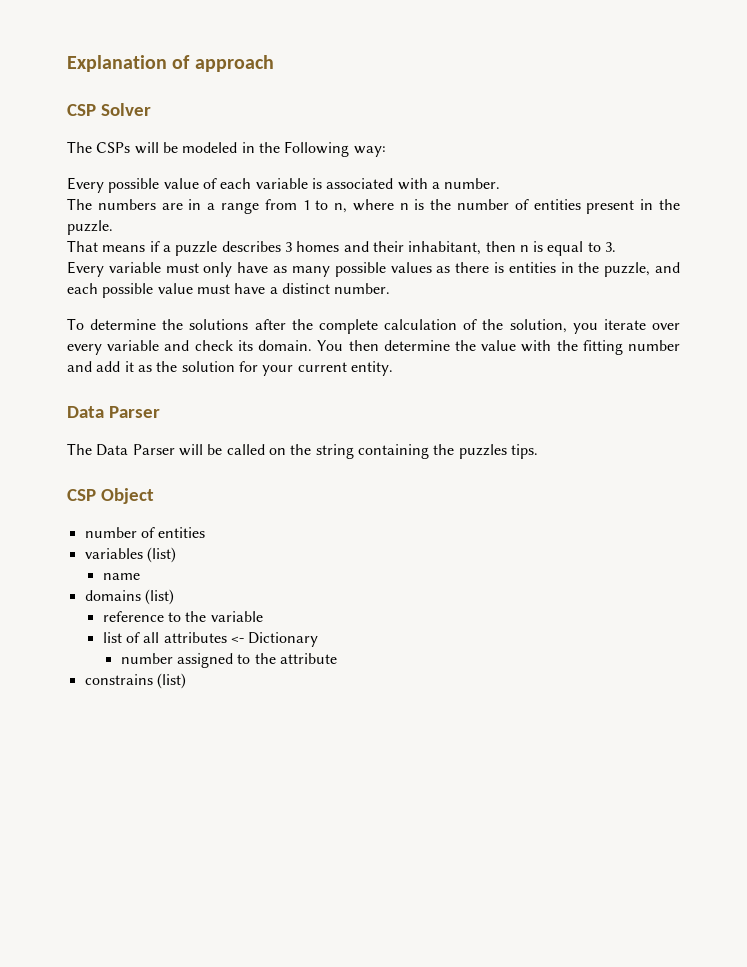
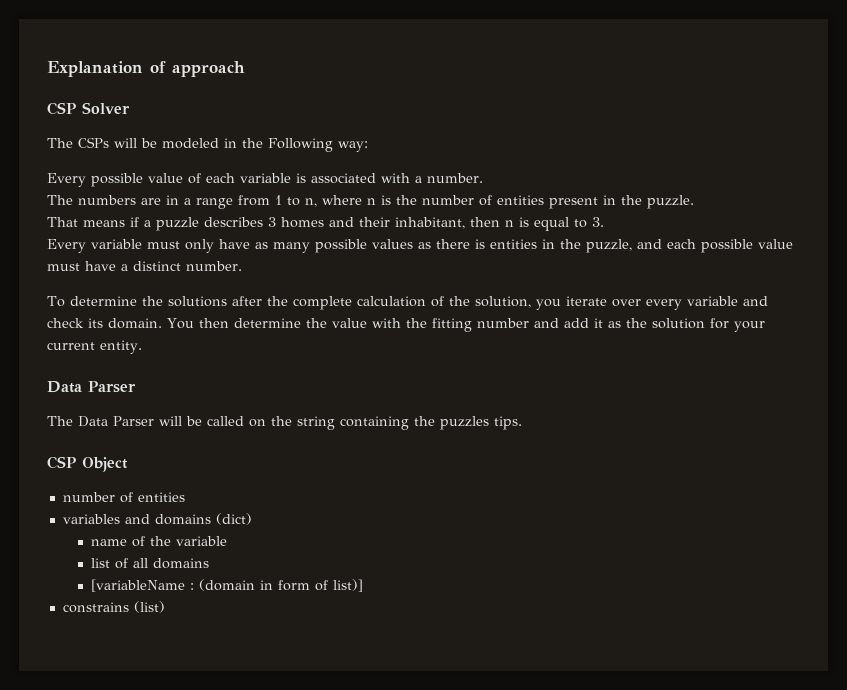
- variables (list)
- name
- domains (list)
- reference to the variable
+ variables and domains (dict)
+ name of the variable
- list of all attributes <- Dictionary
- number assigned to the attribute
+ list of all domains
+ [variableName : (domain in form of list)]

